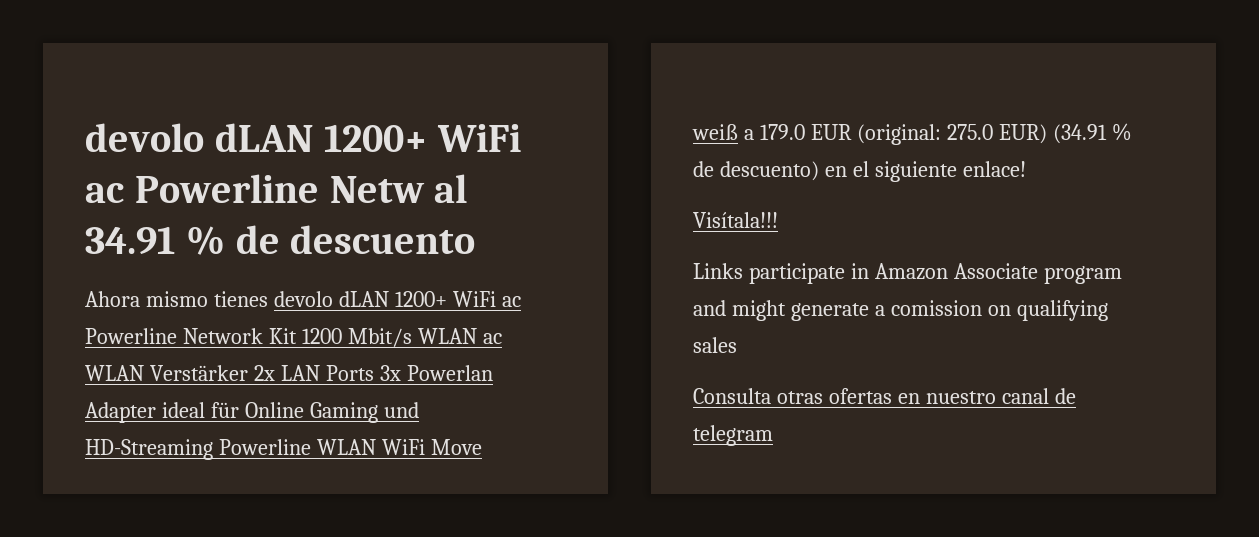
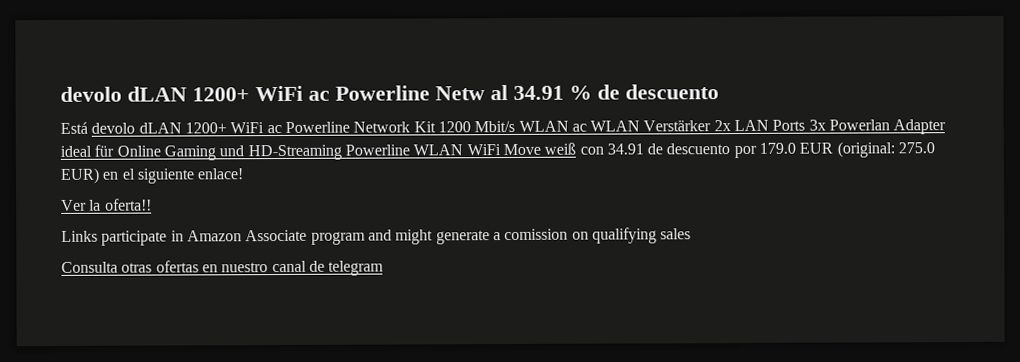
- Ahora mismo tienes devolo dLAN 1200+ WiFi ac Powerline Network Kit 1200 Mbit/s WLAN ac WLAN Verstärker 2x LAN Ports 3x Powerlan Adapter ideal für Online Gaming und HD-Streaming Powerline WLAN WiFi Move weiß a 179.0 EUR (original: 275.0 EUR) (34.91 % de descuento) en el siguiente enlace!
+ Está devolo dLAN 1200+ WiFi ac Powerline Network Kit 1200 Mbit/s WLAN ac WLAN Verstärker 2x LAN Ports 3x Powerlan Adapter ideal für Online Gaming und HD-Streaming Powerline WLAN WiFi Move weiß con 34.91 de descuento por 179.0 EUR (original: 275.0 EUR) en el siguiente enlace!
- Visítala!!!
+ Ver la oferta!!

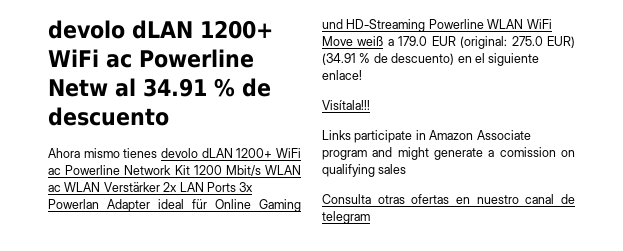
- Está devolo dLAN 1200+ WiFi ac Powerline Network Kit 1200 Mbit/s WLAN ac WLAN Verstärker 2x LAN Ports 3x Powerlan Adapter ideal für Online Gaming und HD-Streaming Powerline WLAN WiFi Move weiß con 34.91 de descuento por 179.0 EUR (original: 275.0 EUR) en el siguiente enlace!
+ Ahora mismo tienes devolo dLAN 1200+ WiFi ac Powerline Network Kit 1200 Mbit/s WLAN ac WLAN Verstärker 2x LAN Ports 3x Powerlan Adapter ideal für Online Gaming und HD-Streaming Powerline WLAN WiFi Move weiß a 179.0 EUR (original: 275.0 EUR) (34.91 % de descuento) en el siguiente enlace!
- Ver la oferta!!
+ Visítala!!!

